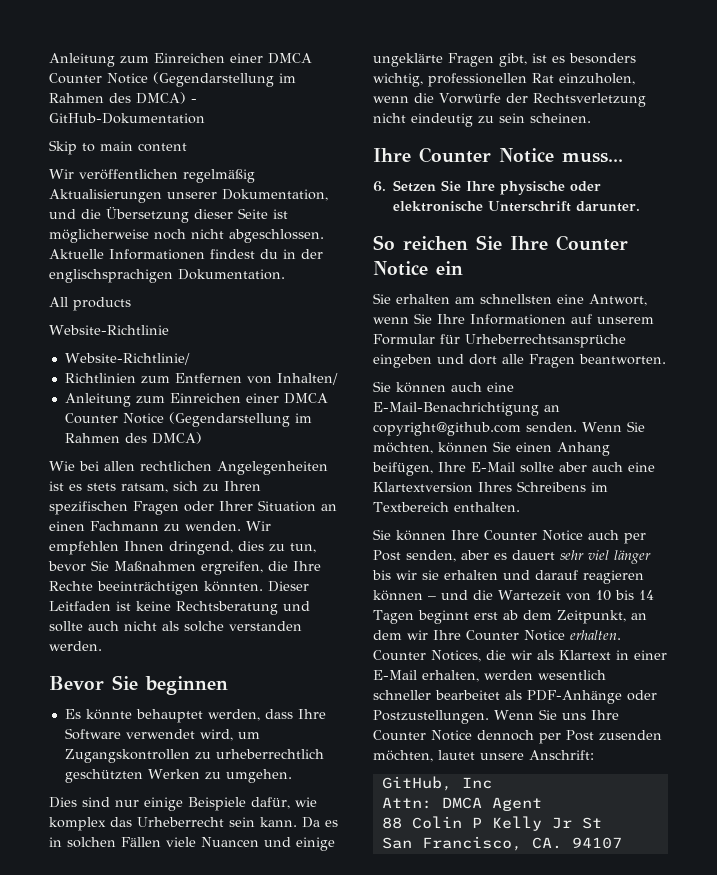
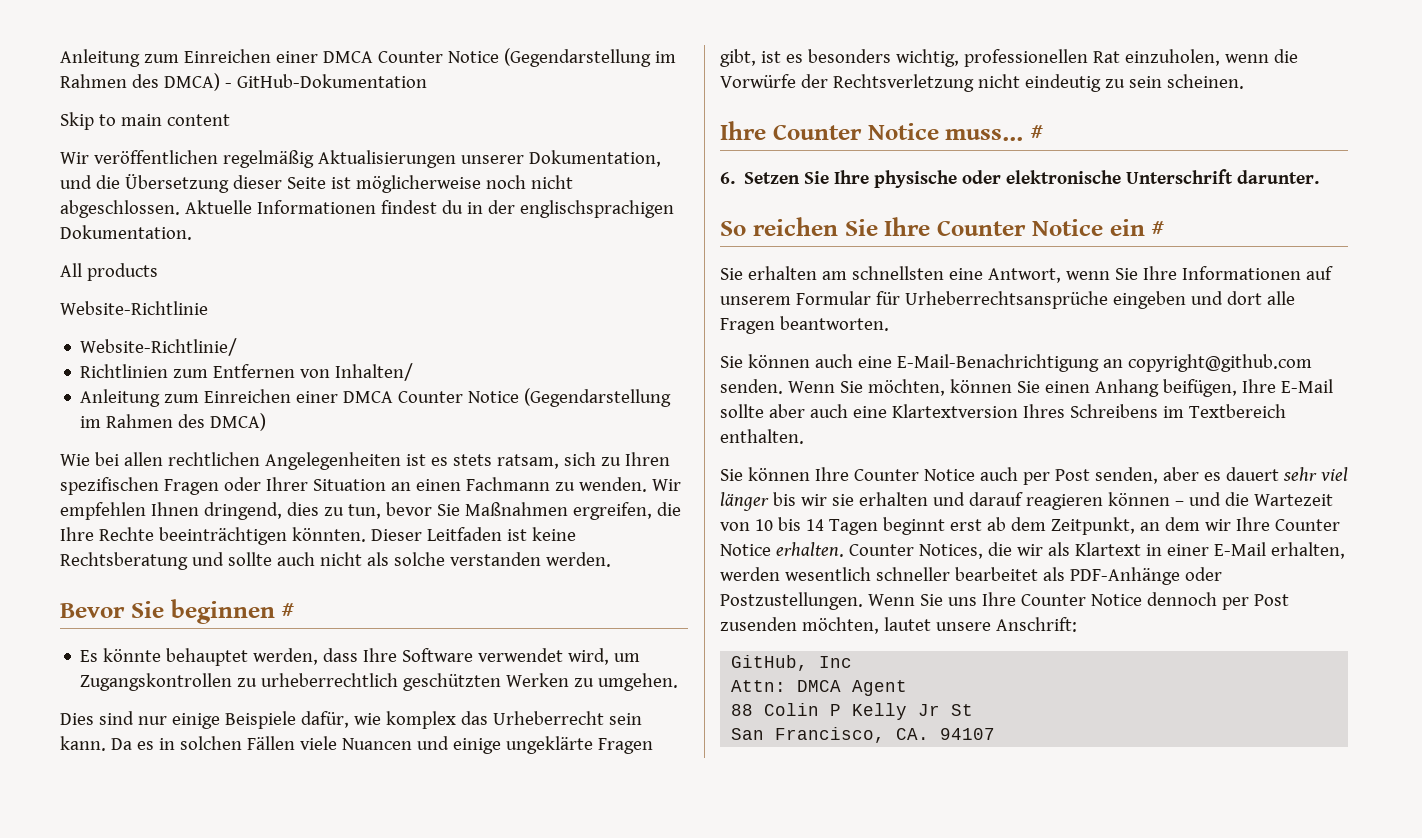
- Bevor Sie beginnen
+ Bevor Sie beginnen #
- Ihre Counter Notice muss...
+ Ihre Counter Notice muss... #
- So reichen Sie Ihre Counter Notice ein
+ So reichen Sie Ihre Counter Notice ein #

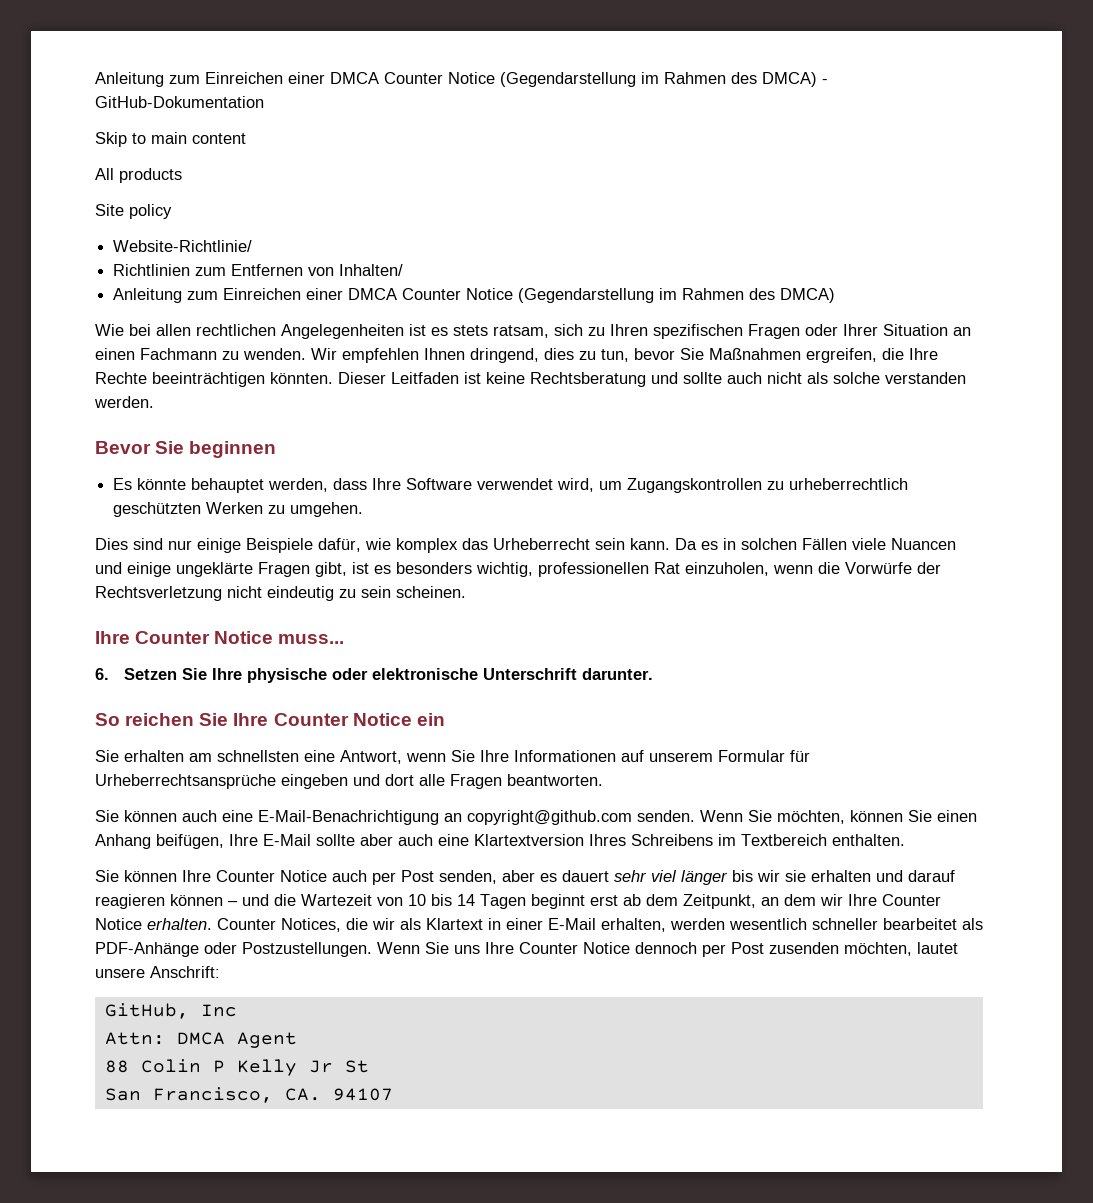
- Wir veröffentlichen regelmäßig Aktualisierungen unserer Dokumentation, und die Übersetzung dieser Seite ist möglicherweise noch nicht abgeschlossen. Aktuelle Informationen findest du in der englischsprachigen Dokumentation.
- Website-Richtlinie
+ Site policy
- Bevor Sie beginnen #
+ Bevor Sie beginnen
- Ihre Counter Notice muss... #
+ Ihre Counter Notice muss...
- So reichen Sie Ihre Counter Notice ein #
+ So reichen Sie Ihre Counter Notice ein

